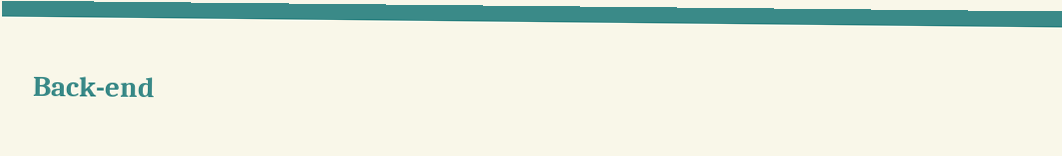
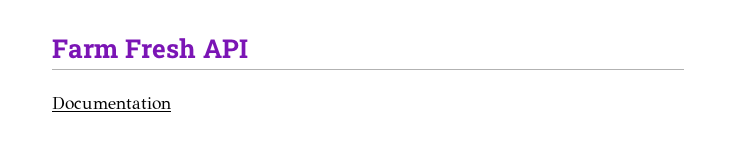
- Back-end
+ Farm Fresh API
+ Documentation

